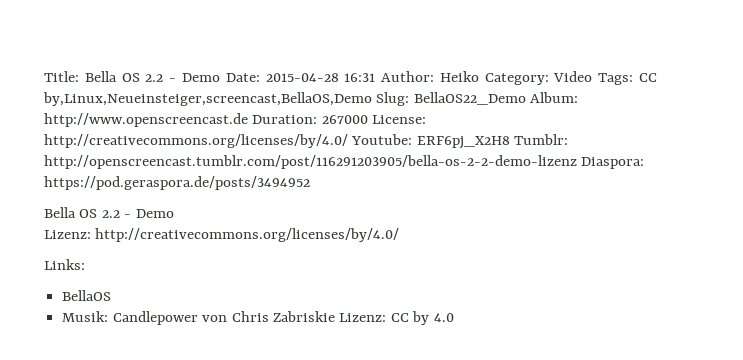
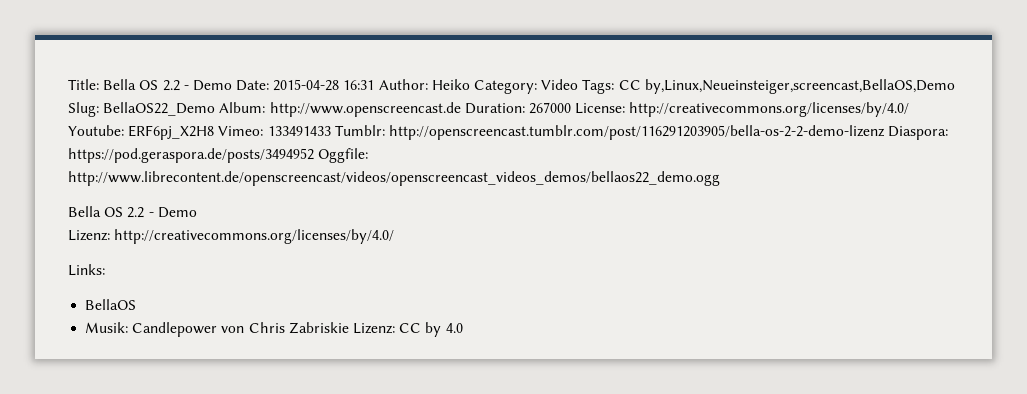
- Title: Bella OS 2.2 - Demo Date: 2015-04-28 16:31 Author: Heiko Category: Video Tags: CC by,Linux,Neueinsteiger,screencast,BellaOS,Demo Slug: BellaOS22_Demo Album: http://www.openscreencast.de Duration: 267000 License: http://creativecommons.org/licenses/by/4.0/ Youtube: ERF6pj_X2H8 Tumblr: http://openscreencast.tumblr.com/post/116291203905/bella-os-2-2-demo-lizenz Diaspora: https://pod.geraspora.de/posts/3494952
+ Title: Bella OS 2.2 - Demo Date: 2015-04-28 16:31 Author: Heiko Category: Video Tags: CC by,Linux,Neueinsteiger,screencast,BellaOS,Demo Slug: BellaOS22_Demo Album: http://www.openscreencast.de Duration: 267000 License: http://creativecommons.org/licenses/by/4.0/ Youtube: ERF6pj_X2H8 Vimeo: 133491433 Tumblr: http://openscreencast.tumblr.com/post/116291203905/bella-os-2-2-demo-lizenz Diaspora: https://pod.geraspora.de/posts/3494952 Oggfile: http://www.librecontent.de/openscreencast/videos/openscreencast_videos_demos/bellaos22_demo.ogg

